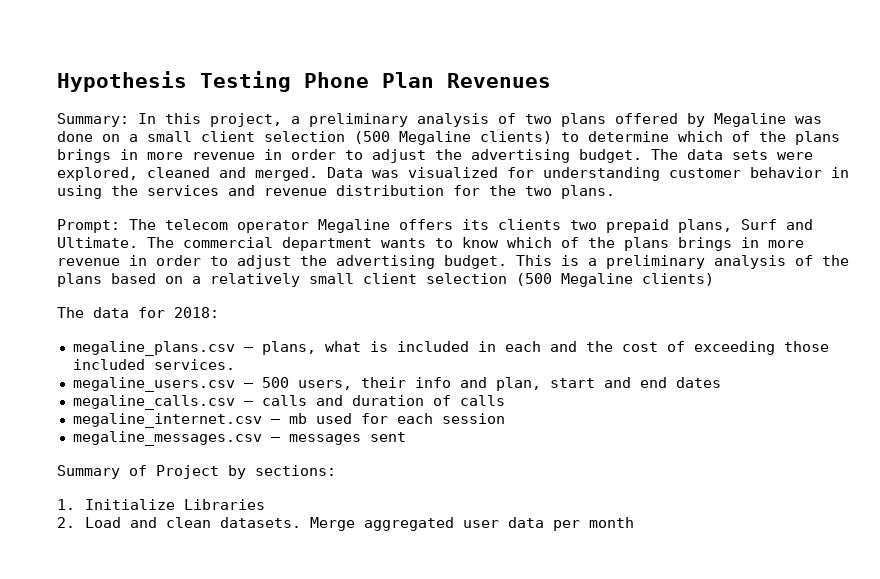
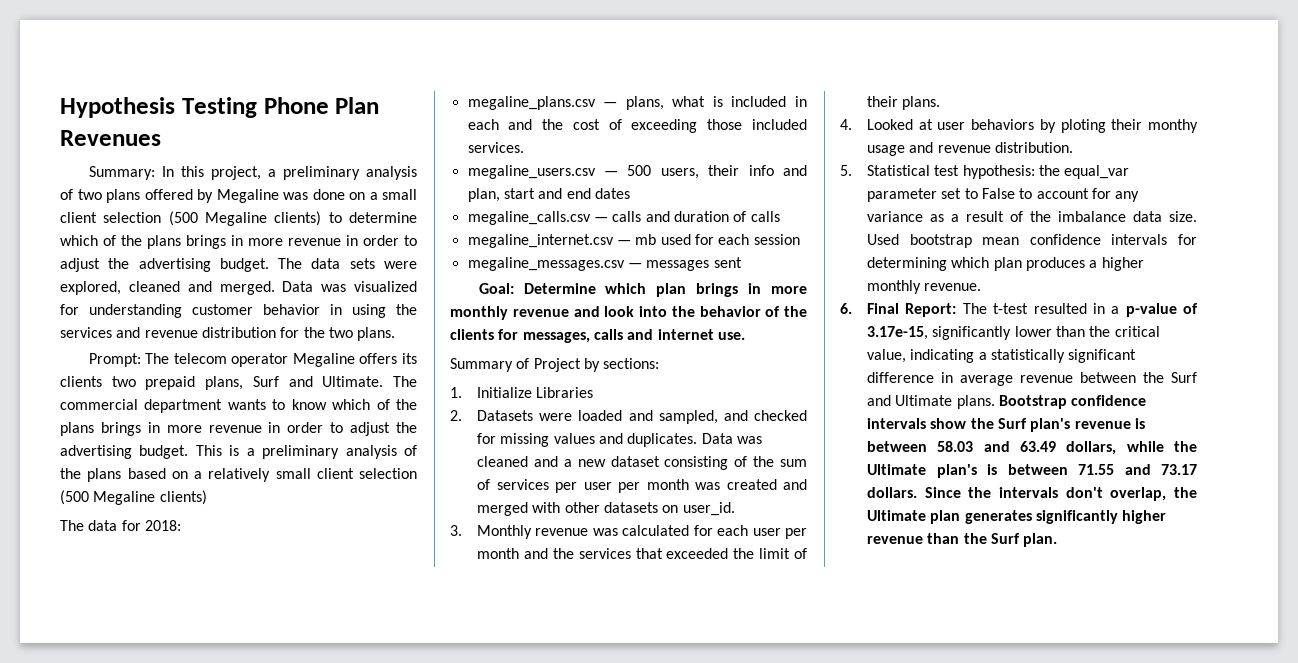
+ Goal: Determine which plan brings in more monthly revenue and look into the behavior of the clients for messages, calls and internet use.
- 2. Load and clean datasets. Merge aggregated user data per month
+ 2. Datasets were loaded and sampled, and checked for missing values and duplicates. Data was cleaned and a new dataset consisting of the sum of services per user per month was created and merged with other datasets on user_id.
+ 3. Monthly revenue was calculated for each user per month and the services that exceeded the limit of their plans.
+ 4. Looked at user behaviors by ploting their monthy usage and revenue distribution.
+ 5. Statistical test hypothesis: the equal_var parameter set to False to account for any variance as a result of the imbalance data size. Used bootstrap mean confidence intervals for determining which plan produces a higher monthly revenue.
+ 6. Final Report: The t-test resulted in a p-value of 3.17e-15, significantly lower than the critical value, indicating a statistically significant difference in average revenue between the Surf and Ultimate plans. Bootstrap confidence intervals show the Surf plan's revenue is between 58.03 and 63.49 dollars, while the Ultimate plan's is between 71.55 and 73.17 dollars. Since the intervals don't overlap, the Ultimate plan generates significantly higher revenue than the Surf plan.

